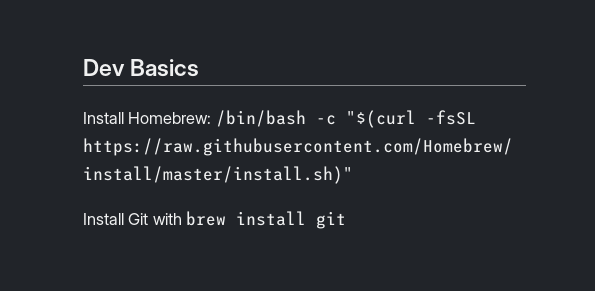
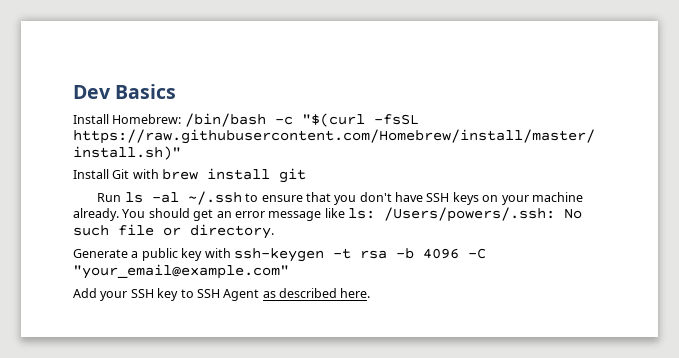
+ Run ls -al ~/.ssh to ensure that you don't have SSH keys on your machine already. You should get an error message like ls: /Users/powers/.ssh: No such file or directory.
+ Generate a public key with ssh-keygen -t rsa -b 4096 -C "your_email@example.com"
+ Add your SSH key to SSH Agent as described here.

